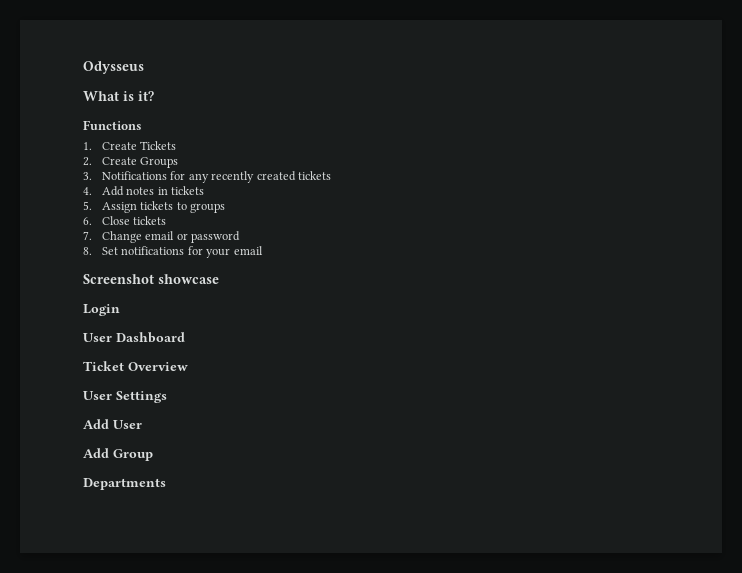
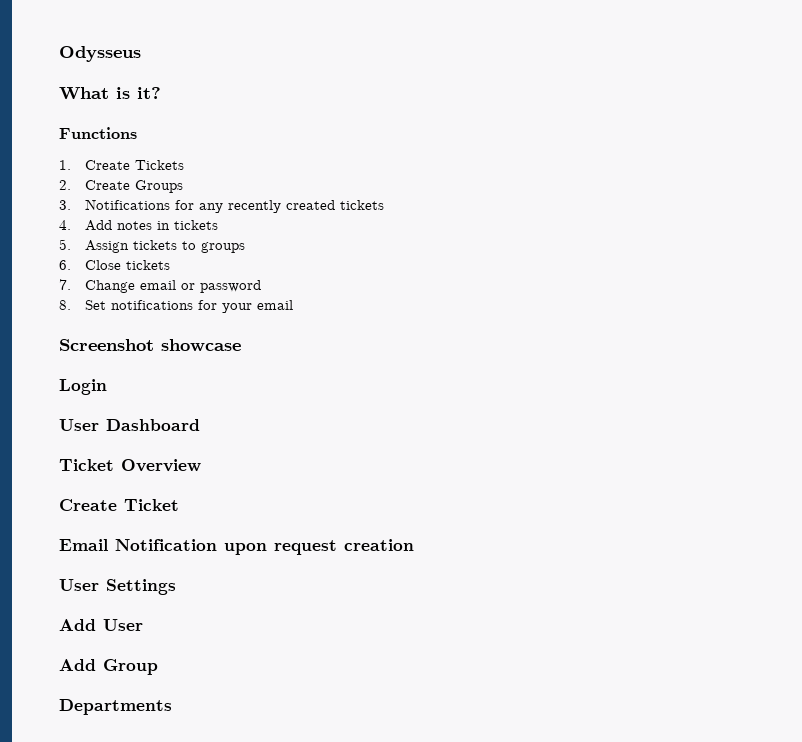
+ Create Ticket
+ Email Notification upon request creation

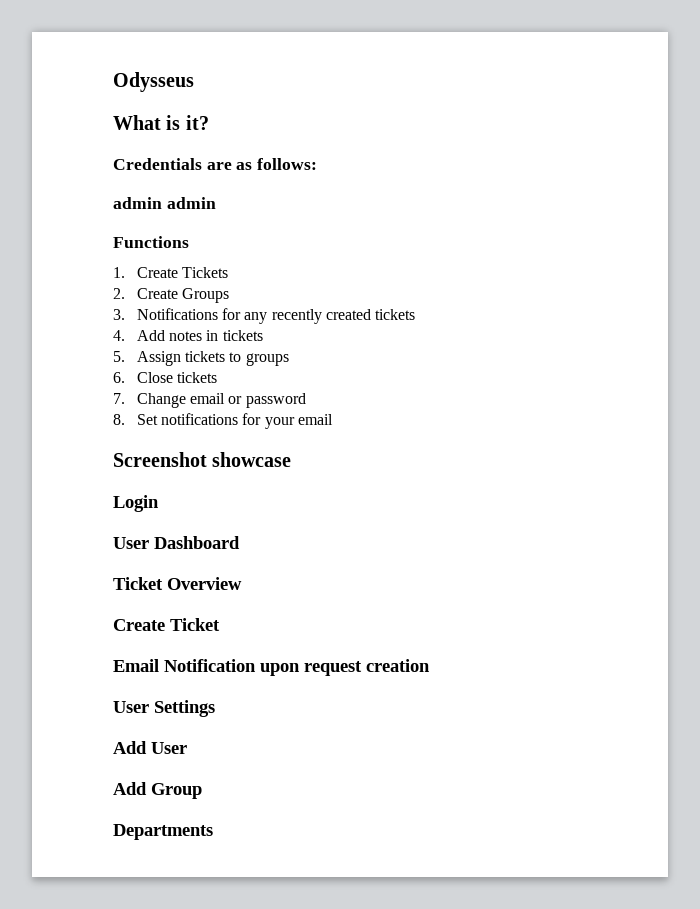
+ Credentials are as follows:
+ admin admin

